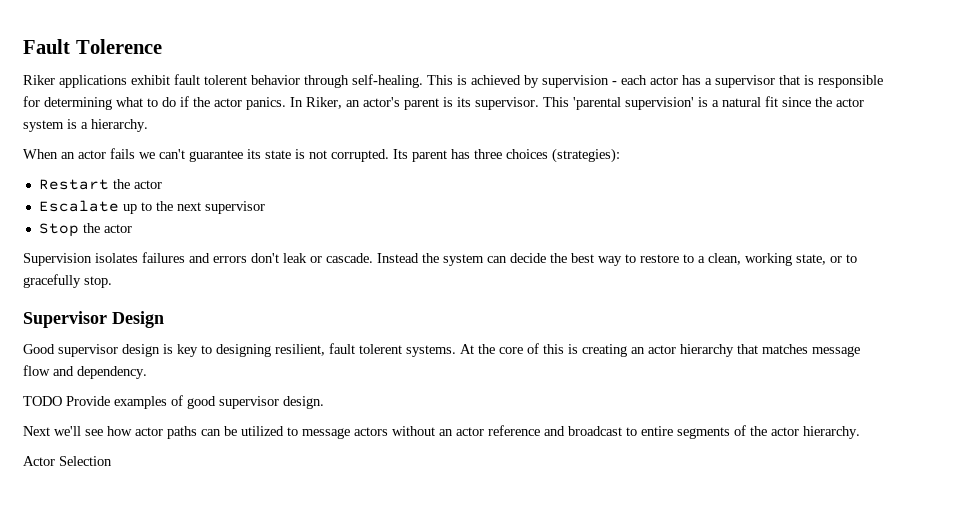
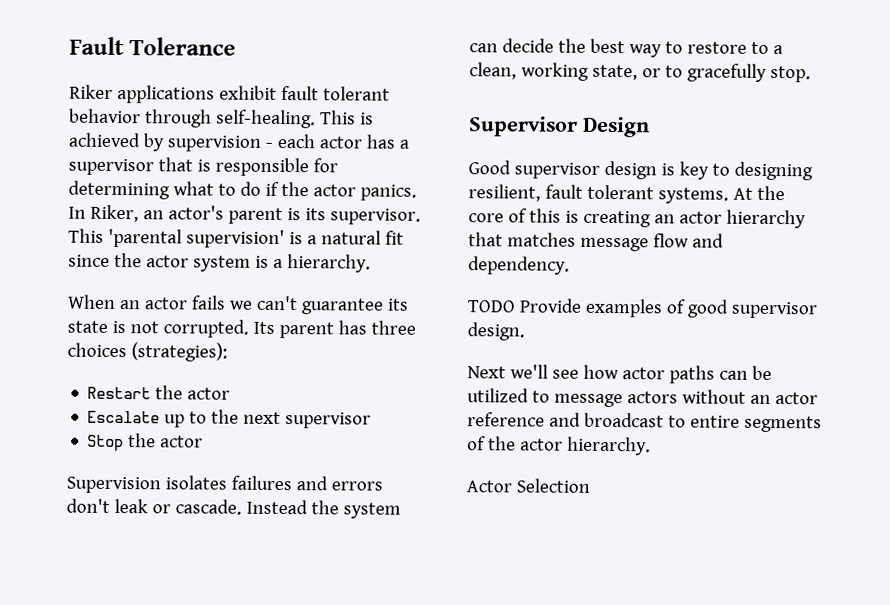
- Fault Tolerence
+ Fault Tolerance
- Riker applications exhibit fault tolerent behavior through self-healing.
+ Riker applications exhibit fault tolerant behavior through self-healing.
- Good supervisor design is key to designing resilient, fault tolerent systems.
+ Good supervisor design is key to designing resilient, fault tolerant systems.

